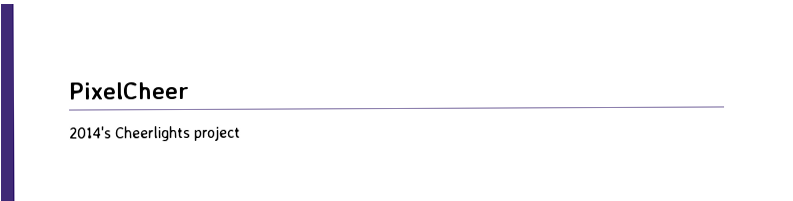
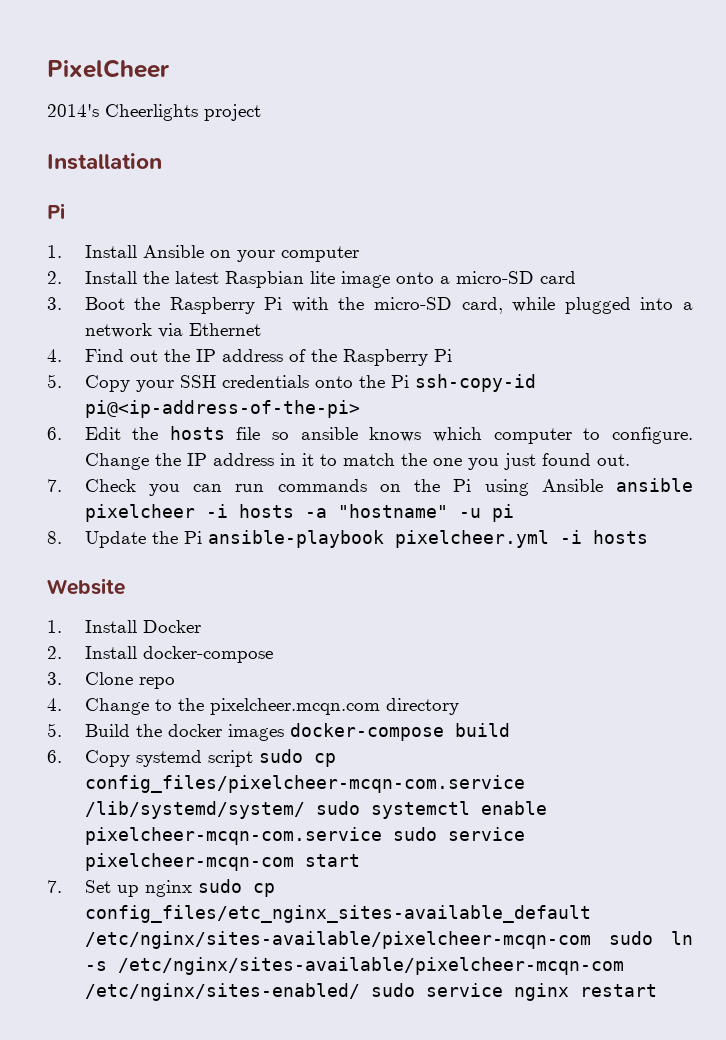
+ Installation
+ Pi
+ 1. Install Ansible on your computer
+ 2. Install the latest Raspbian lite image onto a micro-SD card
+ 3. Boot the Raspberry Pi with the micro-SD card, while plugged into a network via Ethernet
+ 4. Find out the IP address of the Raspberry Pi
+ 5. Copy your SSH credentials onto the Pi ssh-copy-id pi@<ip-address-of-the-pi>
+ 6. Edit the hosts file so ansible knows which computer to configure. Change the IP address in it to match the one you just found out.
+ 7. Check you can run commands on the Pi using Ansible ansible pixelcheer -i hosts -a "hostname" -u pi
+ 8. Update the Pi ansible-playbook pixelcheer.yml -i hosts
+ Website
+ 1. Install Docker
+ 2. Install docker-compose
+ 3. Clone repo
+ 4. Change to the pixelcheer.mcqn.com directory
+ 5. Build the docker images docker-compose build
+ 6. Copy systemd script sudo cp config_files/pixelcheer-mcqn-com.service /lib/systemd/system/ sudo systemctl enable pixelcheer-mcqn-com.service sudo service pixelcheer-mcqn-com start
+ 7. Set up nginx sudo cp config_files/etc_nginx_sites-available_default /etc/nginx/sites-available/pixelcheer-mcqn-com sudo ln -s /etc/nginx/sites-available/pixelcheer-mcqn-com /etc/nginx/sites-enabled/ sudo service nginx restart

